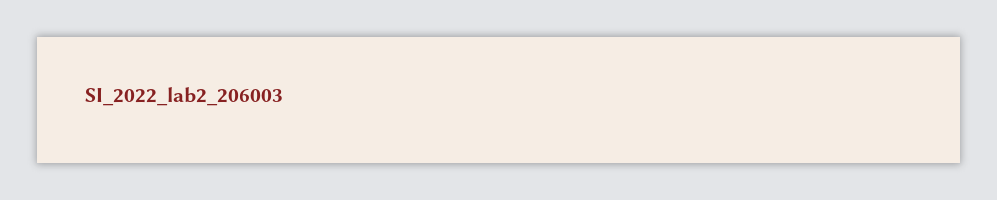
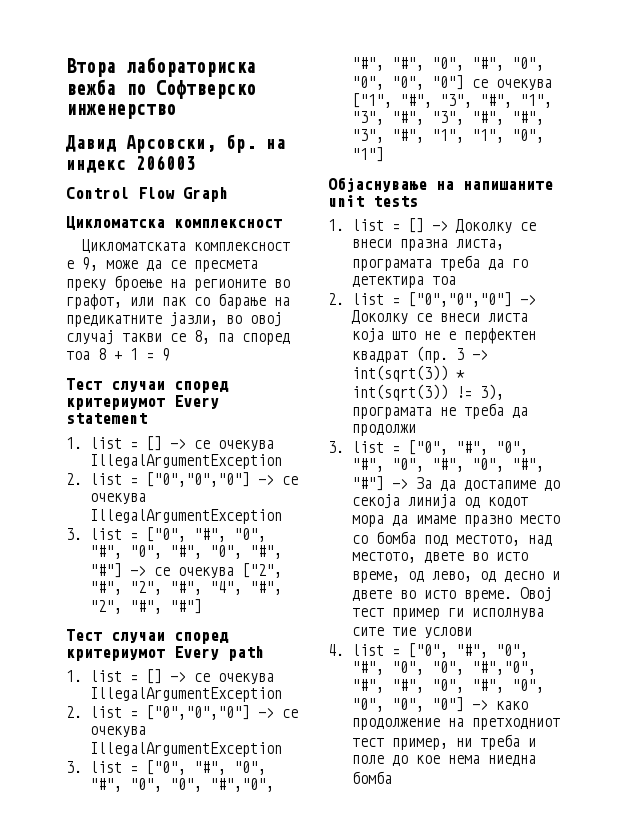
- SI_2022_lab2_206003
+ Втора лабораториска вежба по Софтверско инженерство
+ Давид Арсовски, бр. на индекс 206003
+ Control Flow Graph
+ Цикломатска комплексност
+ Цикломатската комплексност е 9, може да се пресмета преку броење на регионите во графот, или пак со барање на предикатните јазли, во овој случај такви се 8, па според тоа 8 + 1 = 9
+ Тест случаи според критериумот Every statement
+ 1. list = [] -> се очекува IllegalArgumentException
+ 2. list = ["0","0","0"] -> се очекува IllegalArgumentException
+ 3. list = ["0", "#", "0", "#", "0", "#", "0", "#", "#"] -> се очекува ["2", "#", "2", "#", "4", "#", "2", "#", "#"]
+ Тест случаи според критериумот Every path
+ 1. list = [] -> се очекува IllegalArgumentException
+ 2. list = ["0","0","0"] -> се очекува IllegalArgumentException
+ 3. list = ["0", "#", "0", "#", "0", "0", "#","0", "#", "#", "0", "#", "0", "0", "0", "0"] се очекува ["1", "#", "3", "#", "1", "3", "#", "3", "#", "#", "3", "#", "1", "1", "0", "1"]
+ Објаснување на напишаните unit tests
+ 1. list = [] -> Доколку се внеси празна листа, програмата треба да го детектира тоа
+ 2. list = ["0","0","0"] -> Доколку се внеси листа која што не е перфектен квадрат (пр. 3 -> int(sqrt(3)) * int(sqrt(3)) != 3), програмата не треба да продолжи
+ 3. list = ["0", "#", "0", "#", "0", "#", "0", "#", "#"] -> За да достапиме до секоја линија од кодот мора да имаме празно место со бомба под местото, над местото, двете во исто време, од лево, од десно и двете во исто време. Овој тест пример ги исполнува сите тие услови
+ 4. list = ["0", "#", "0", "#", "0", "0", "#","0", "#", "#", "0", "#", "0", "0", "0", "0"] -> како продолжение на претходниот тест пример, ни треба и поле до кое нема ниедна бомба

